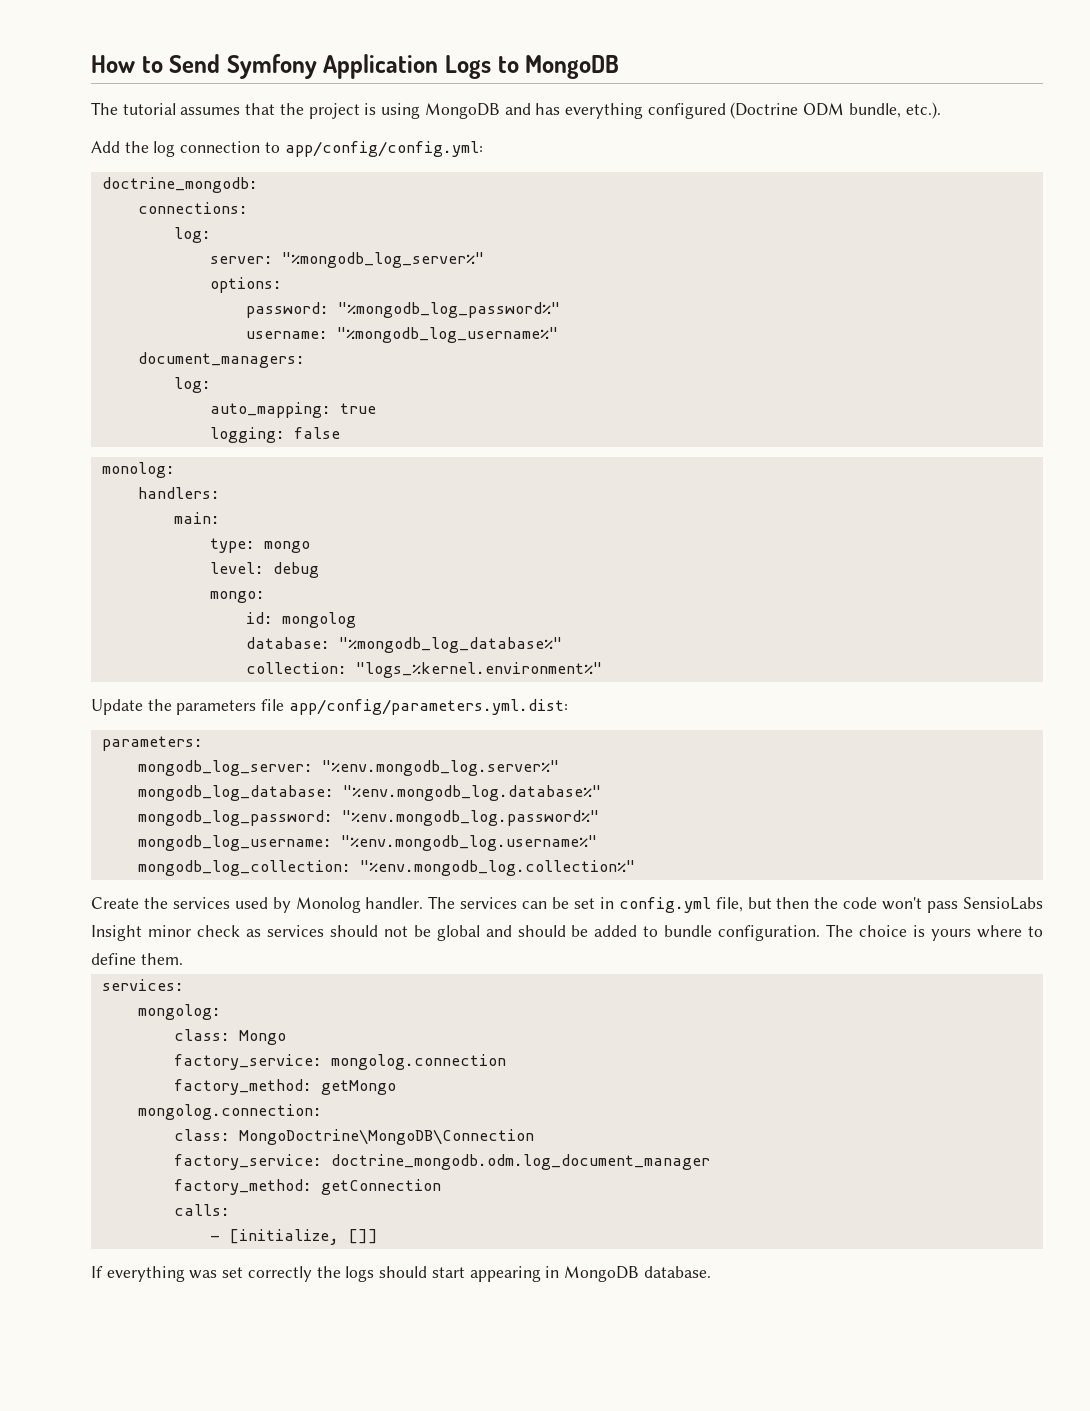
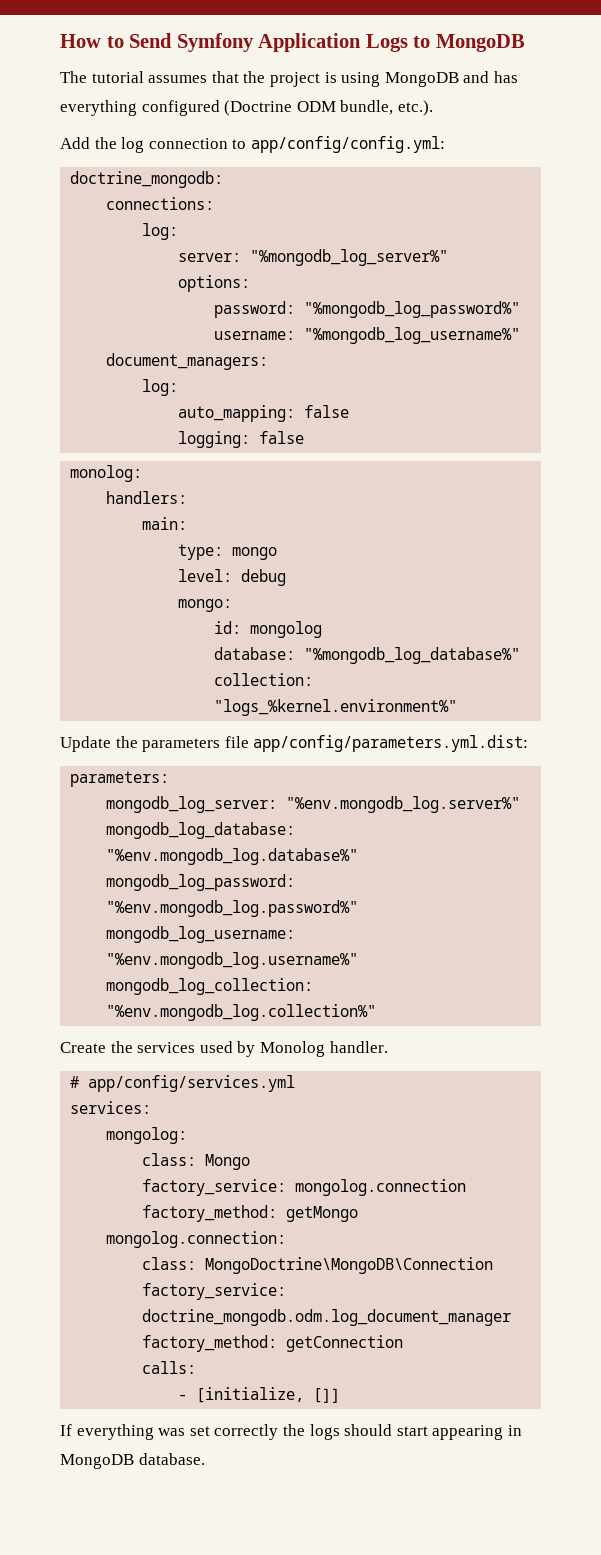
- auto_mapping: true
+ auto_mapping: false
- Create the services used by Monolog handler. The services can be set in config.yml file, but then the code won't pass SensioLabs Insight minor check as services should not be global and should be added to bundle configuration. The choice is yours where to define them.
+ Create the services used by Monolog handler.
+ # app/config/services.yml

